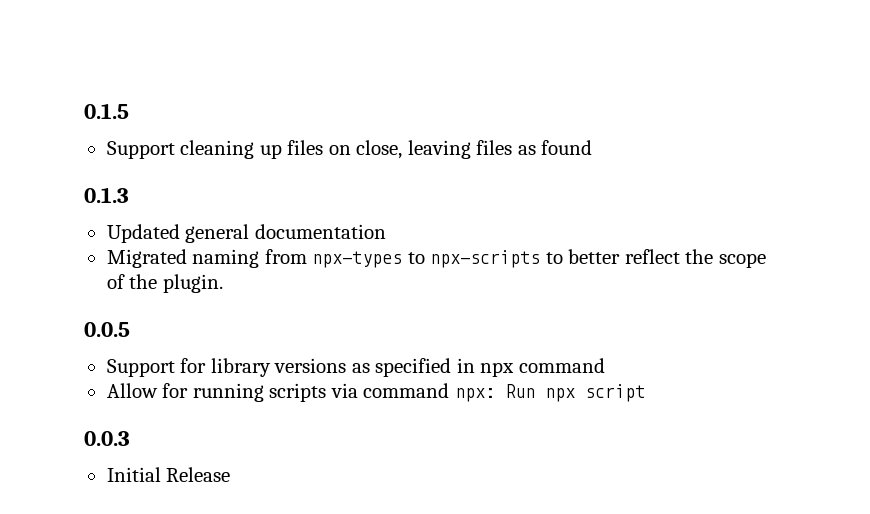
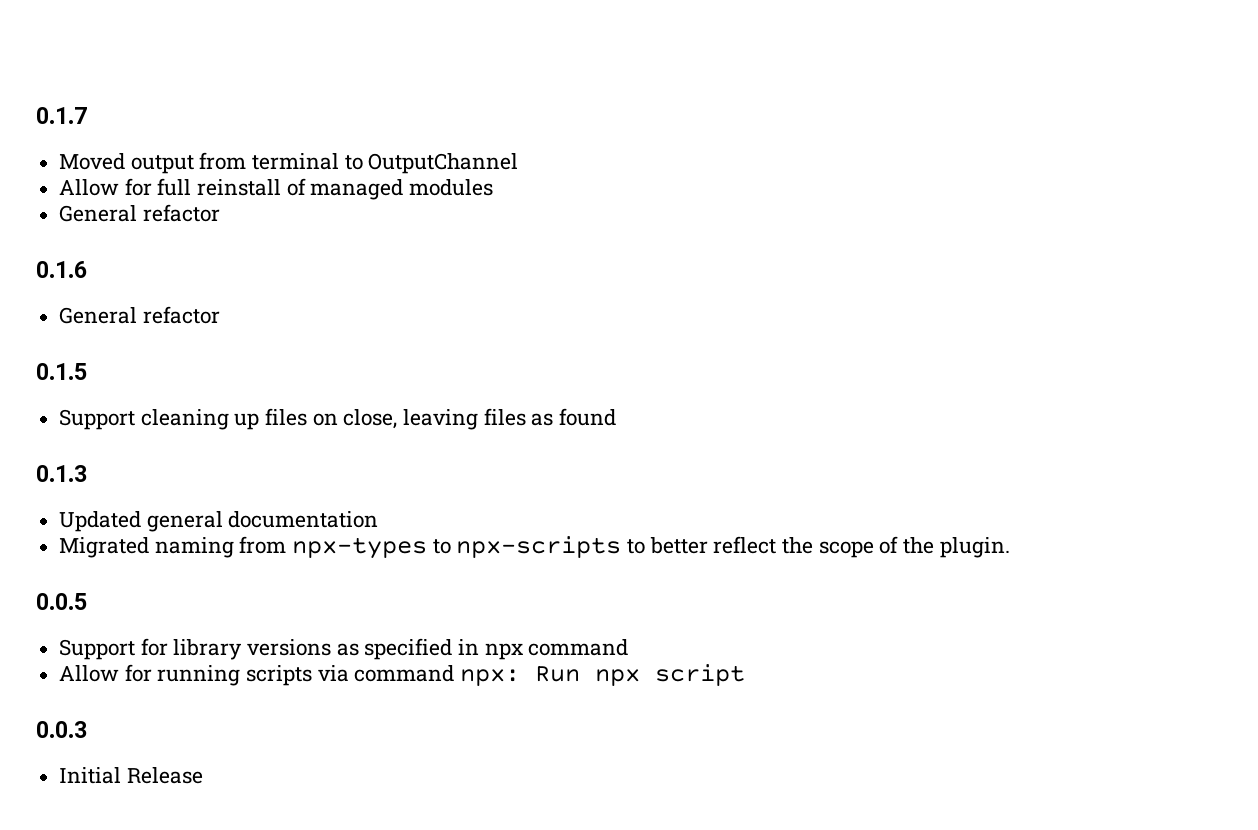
+ 0.1.7
+ Moved output from terminal to OutputChannel
+ Allow for full reinstall of managed modules
+ General refactor
+ 0.1.6
+ General refactor

